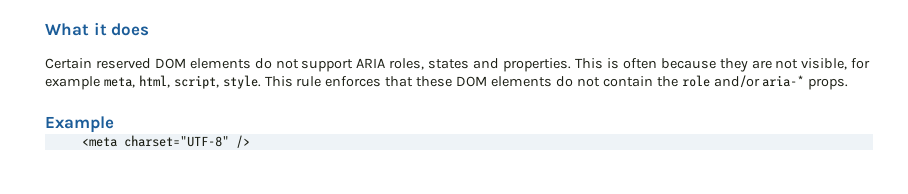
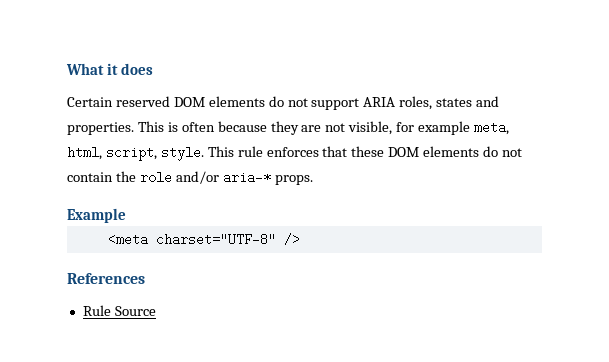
+ References
+ Rule Source

